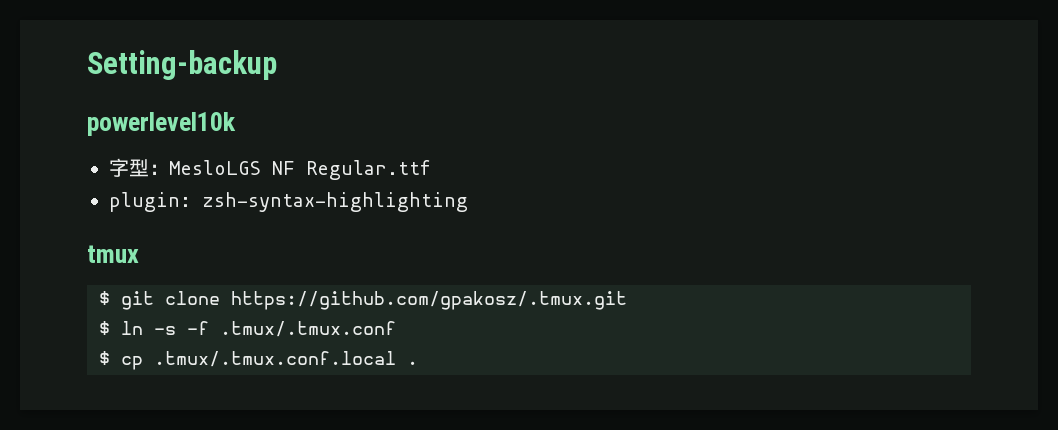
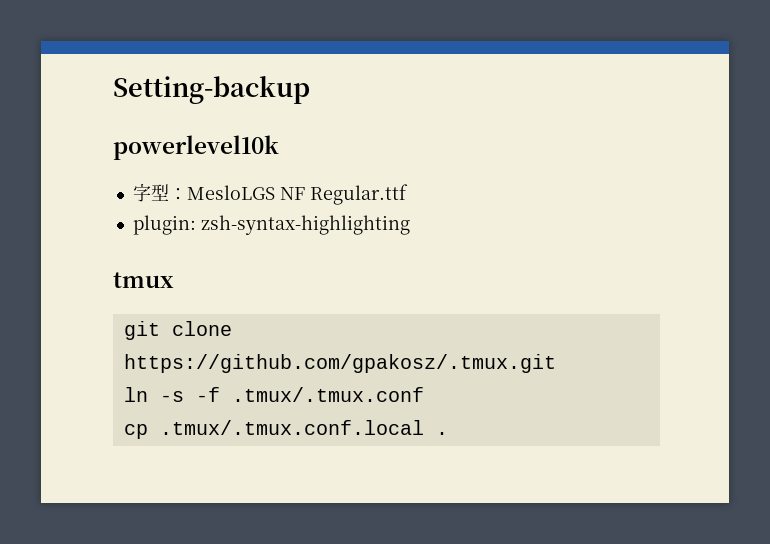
- $ git clone https://github.com/gpakosz/.tmux.git
+ git clone https://github.com/gpakosz/.tmux.git
- $ ln -s -f .tmux/.tmux.conf
+ ln -s -f .tmux/.tmux.conf
- $ cp .tmux/.tmux.conf.local .
+ cp .tmux/.tmux.conf.local .

